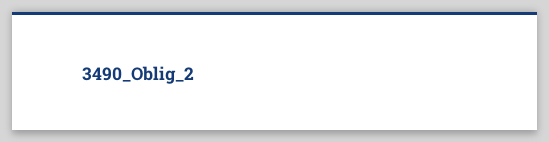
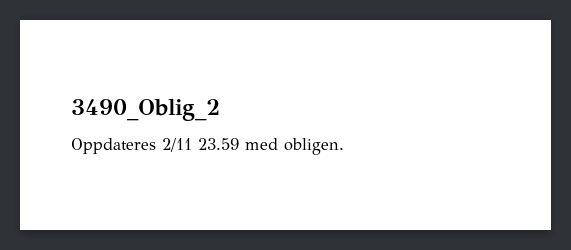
+ Oppdateres 2/11 23.59 med obligen.

